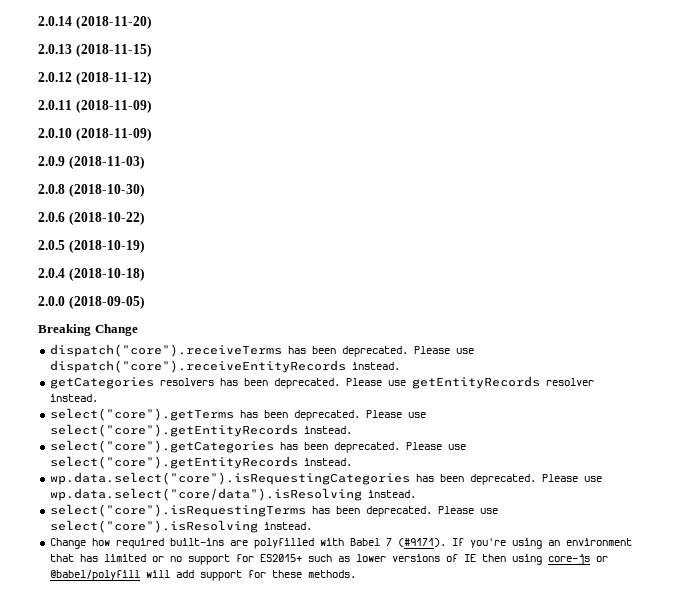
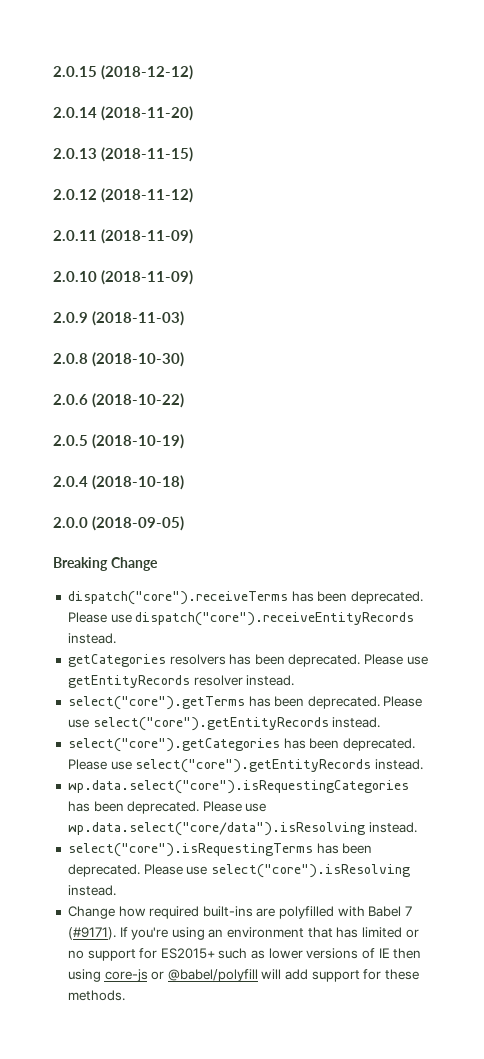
+ 2.0.15 (2018-12-12)

